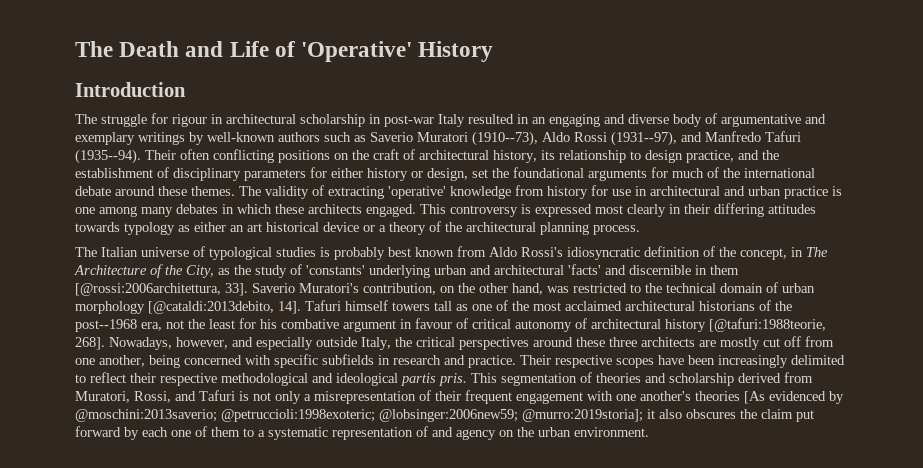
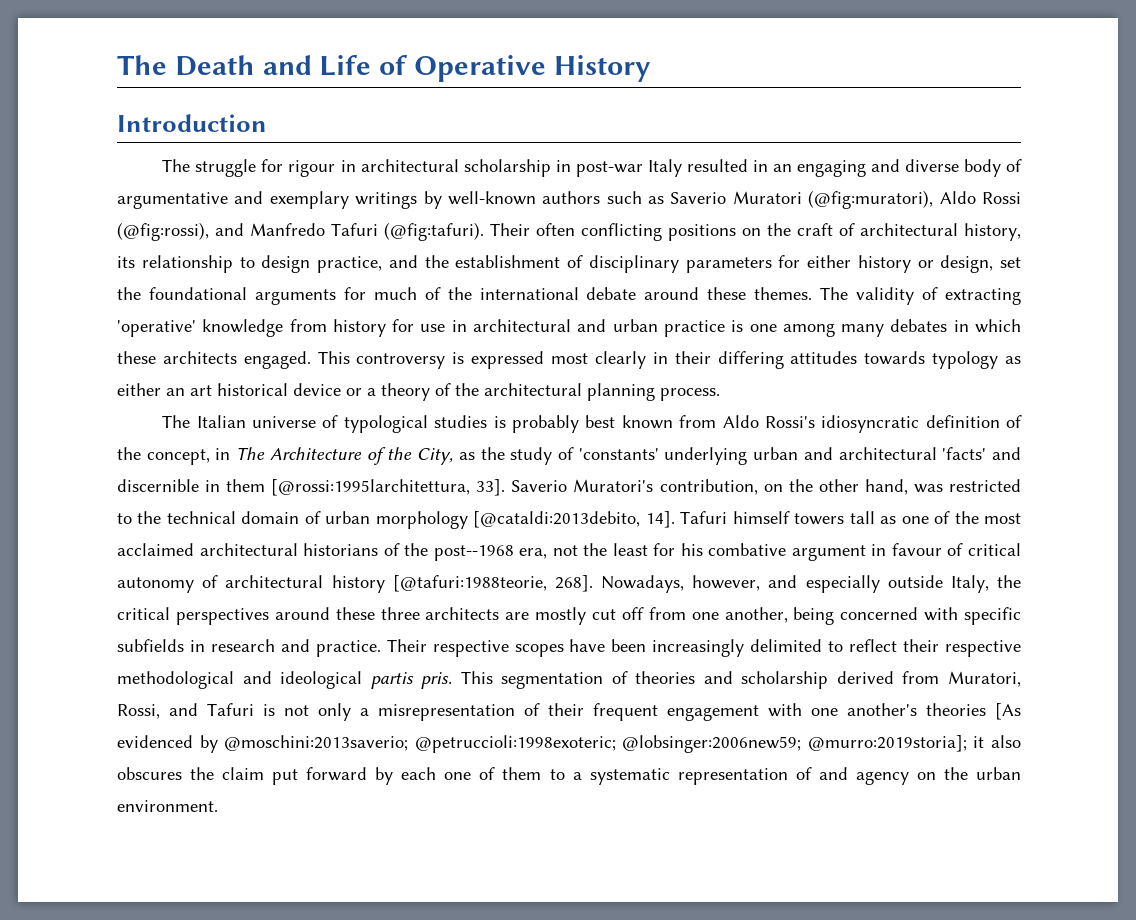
- The Death and Life of 'Operative' History
+ The Death and Life of Operative History
- The struggle for rigour in architectural scholarship in post-war Italy resulted in an engaging and diverse body of argumentative and exemplary writings by well-known authors such as Saverio Muratori (1910--73), Aldo Rossi (1931--97), and Manfredo Tafuri (1935--94).
+ The struggle for rigour in architectural scholarship in post-war Italy resulted in an engaging and diverse body of argumentative and exemplary writings by well-known authors such as Saverio Muratori (@fig:muratori), Aldo Rossi (@fig:rossi), and Manfredo Tafuri (@fig:tafuri).
- The Italian universe of typological studies is probably best known from Aldo Rossi's idiosyncratic definition of the concept, in The Architecture of the City, as the study of 'constants' underlying urban and architectural 'facts' and discernible in them [@rossi:2006architettura, 33].
+ The Italian universe of typological studies is probably best known from Aldo Rossi's idiosyncratic definition of the concept, in The Architecture of the City, as the study of 'constants' underlying urban and architectural 'facts' and discernible in them [@rossi:1995larchitettura, 33].

